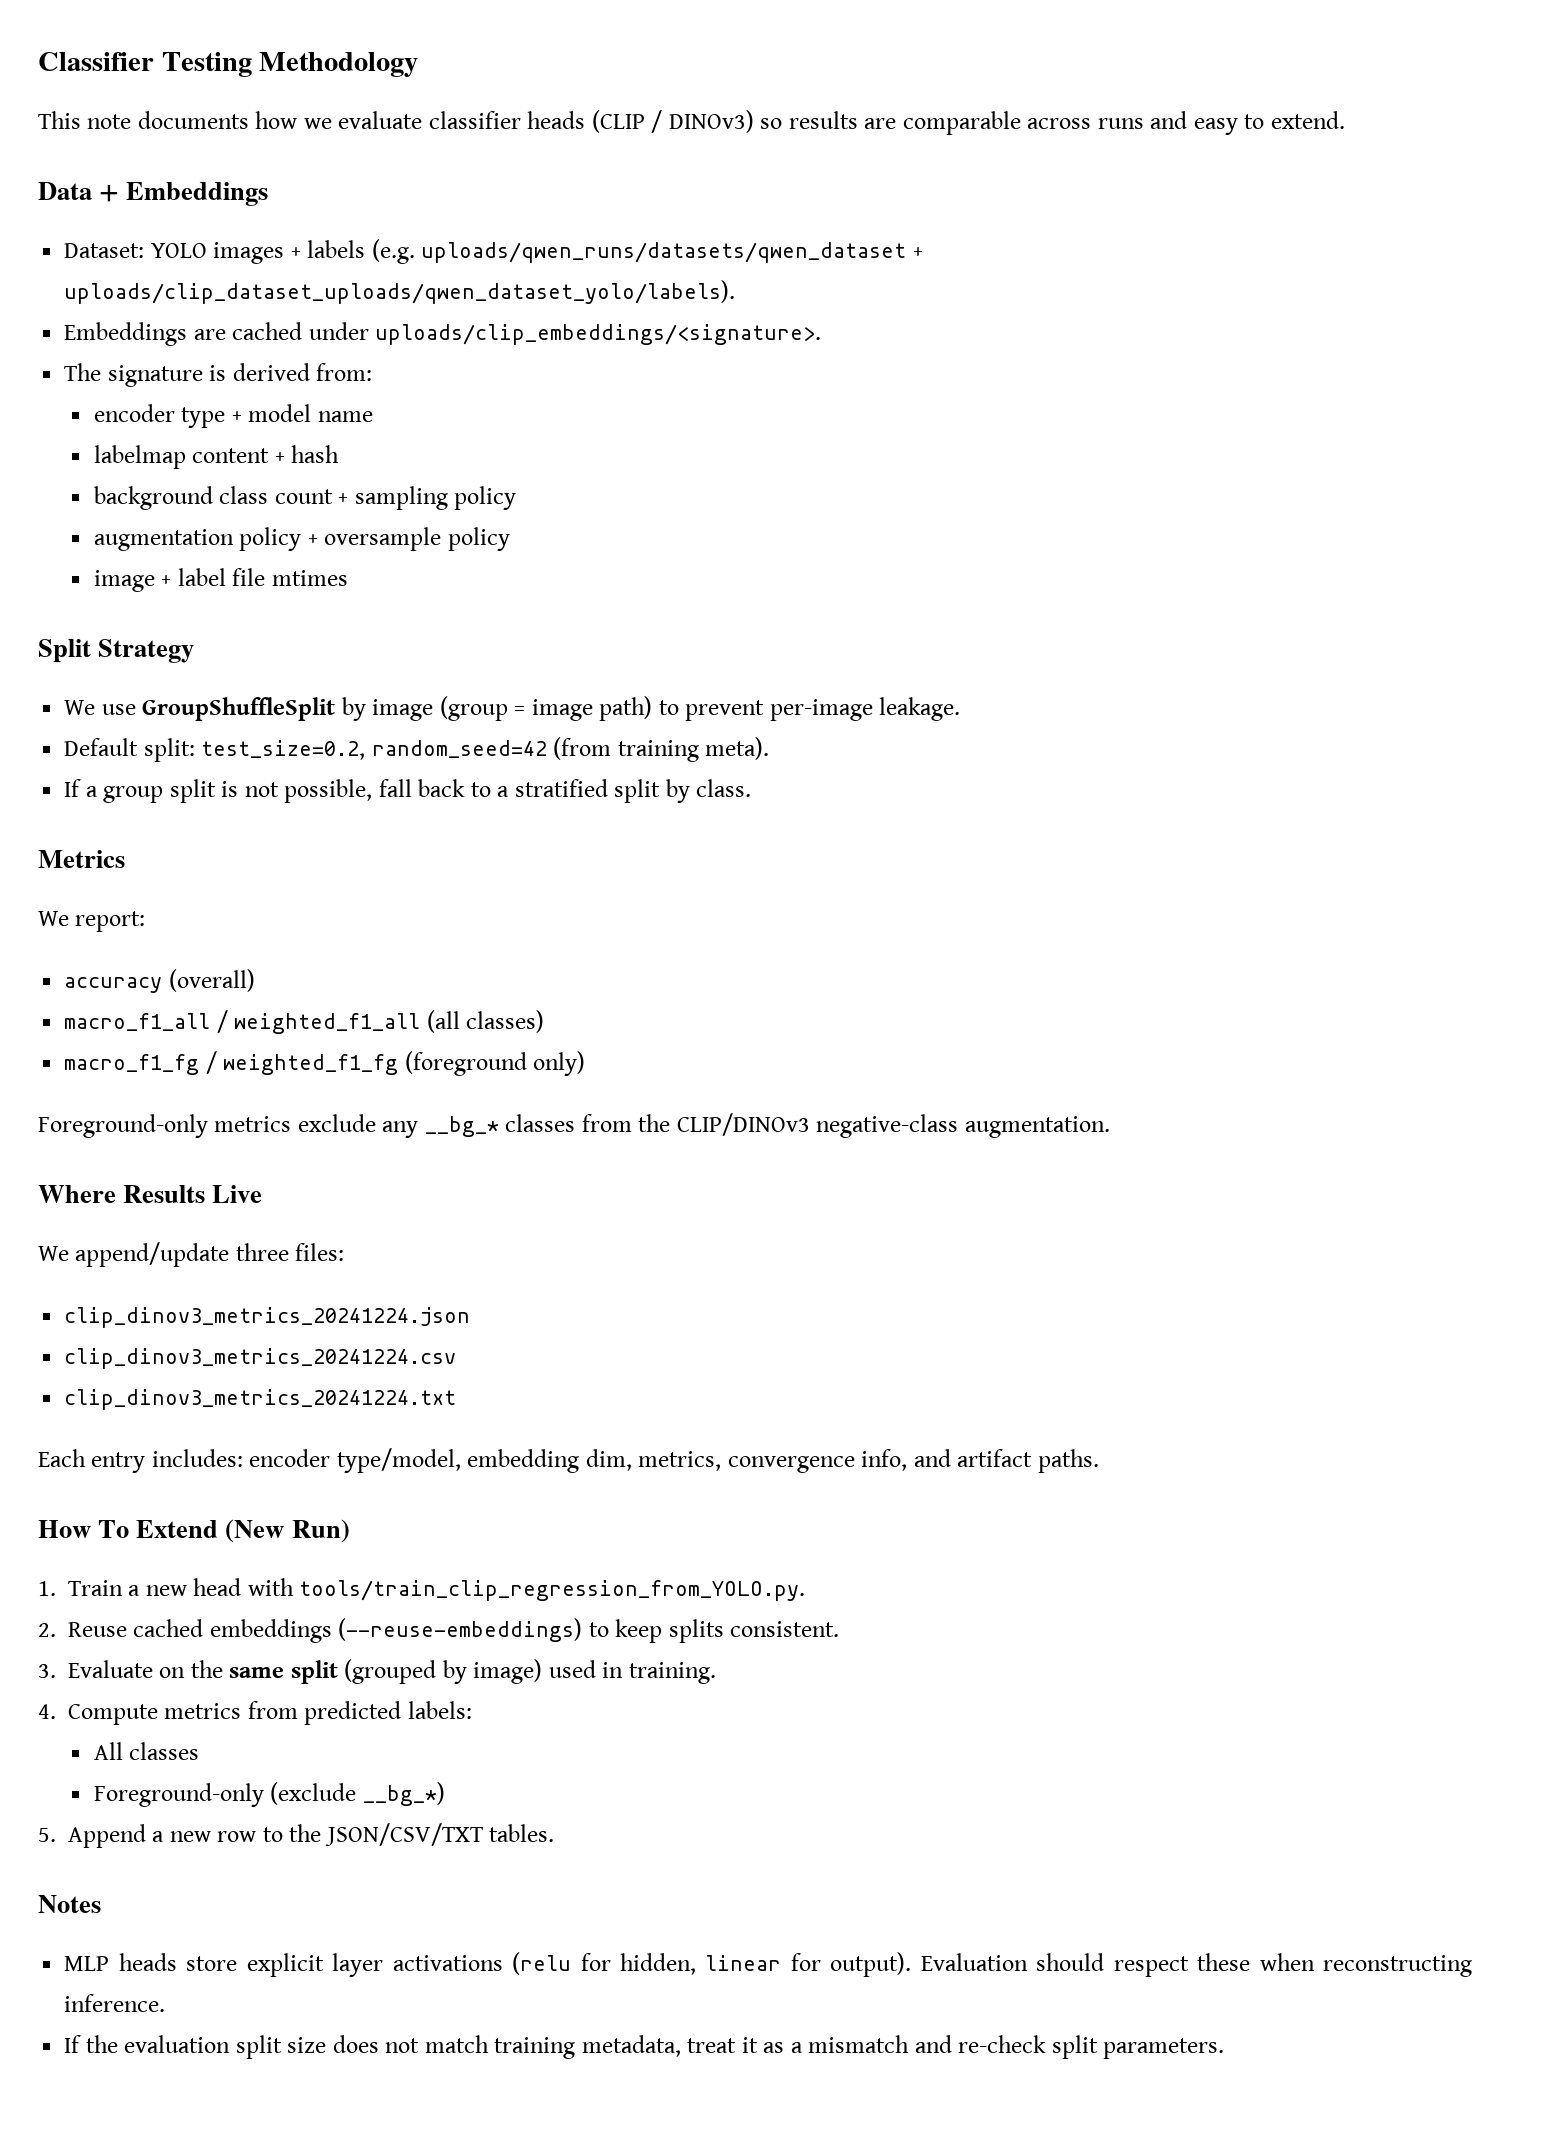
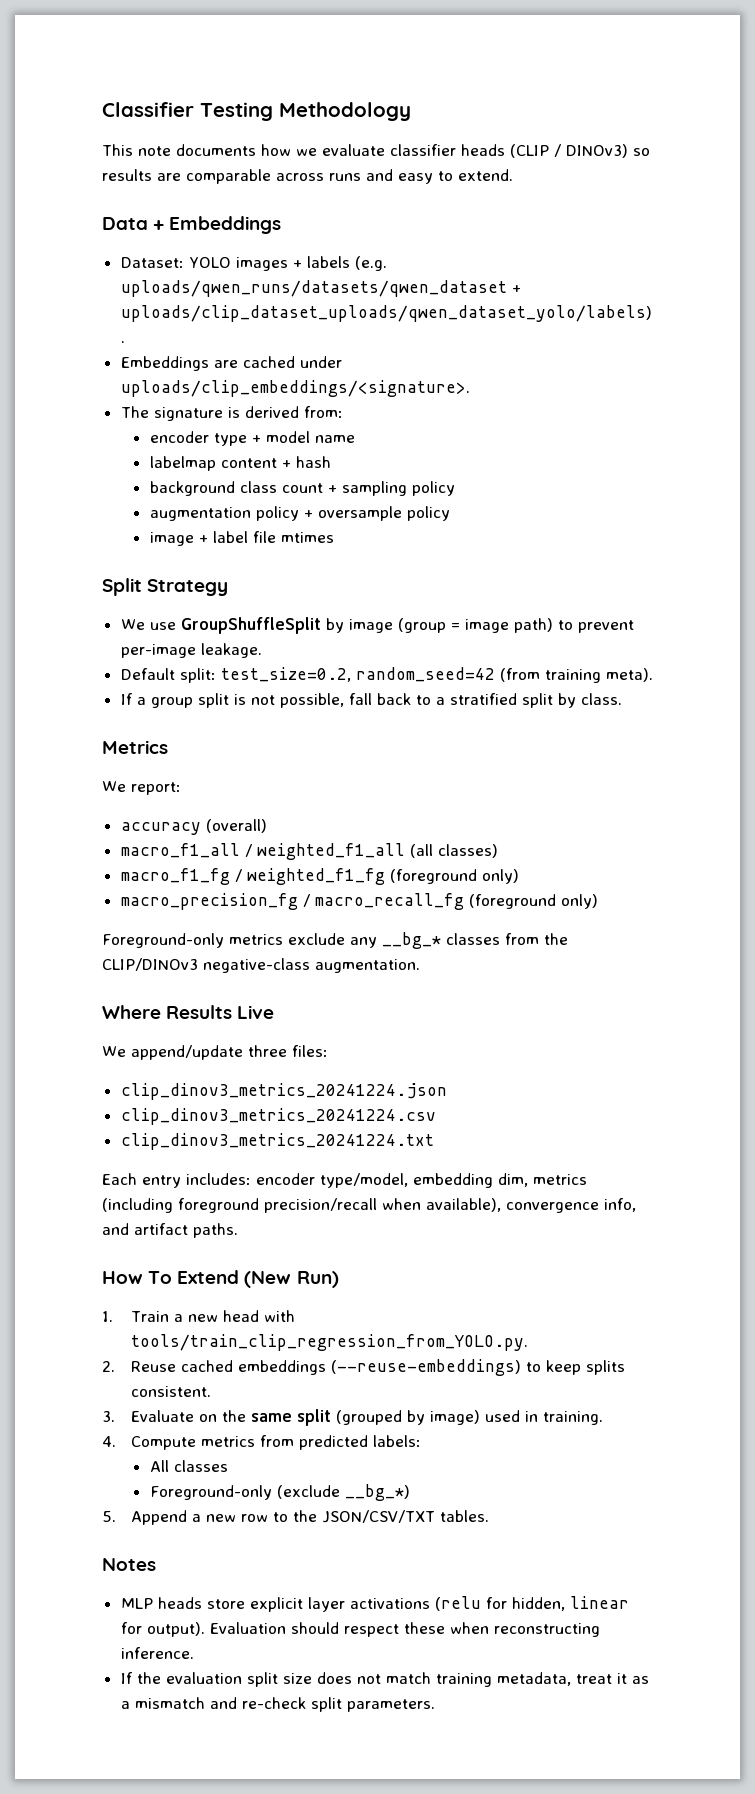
+ macro_precision_fg / macro_recall_fg (foreground only)
- Each entry includes: encoder type/model, embedding dim, metrics, convergence info, and artifact paths.
+ Each entry includes: encoder type/model, embedding dim, metrics (including foreground precision/recall when available), convergence info, and artifact paths.

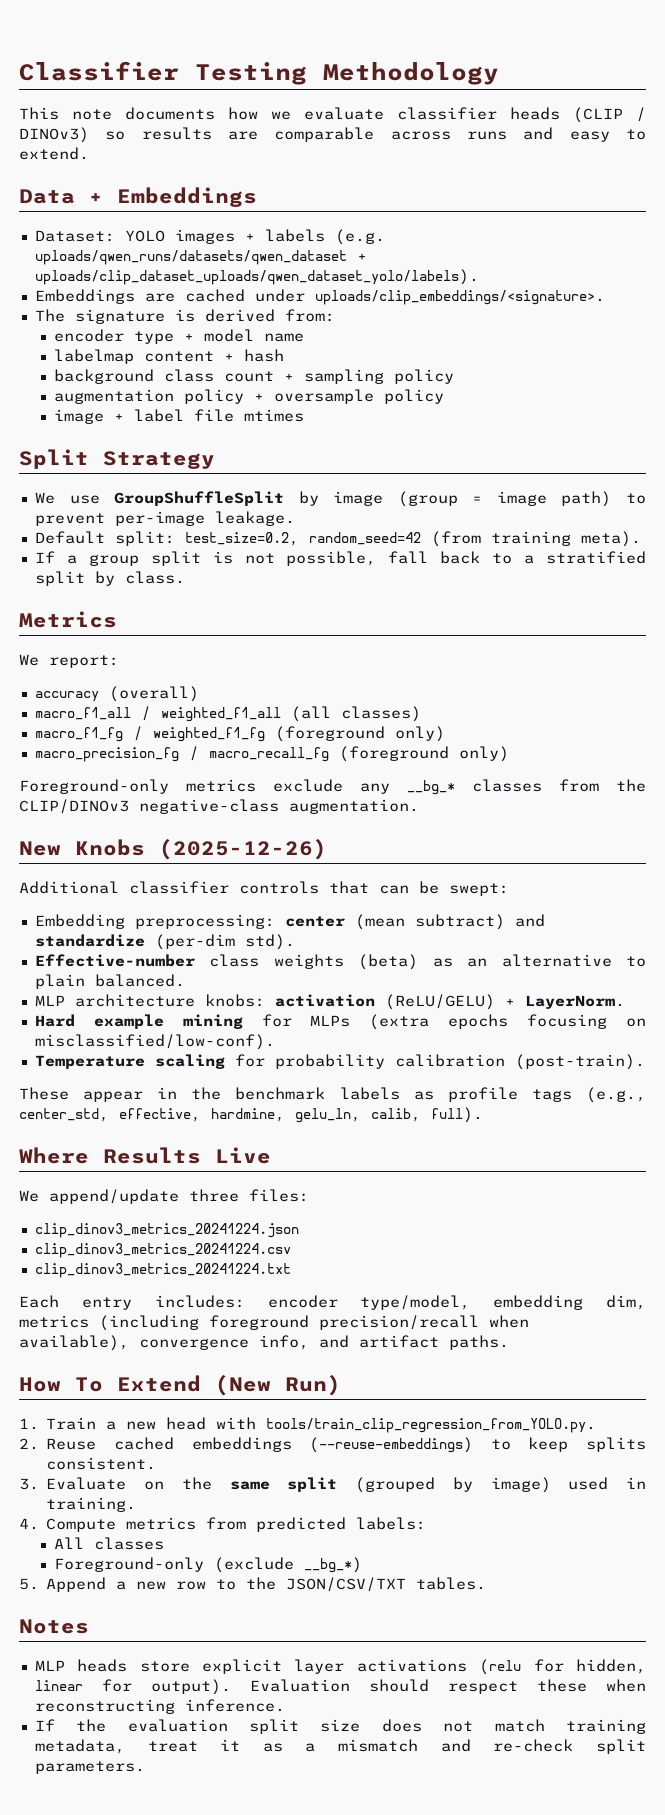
+ New Knobs (2025-12-26)
+ Additional classifier controls that can be swept:
+ Embedding preprocessing: center (mean subtract) and standardize (per-dim std).
+ Effective-number class weights (beta) as an alternative to plain balanced.
+ MLP architecture knobs: activation (ReLU/GELU) + LayerNorm.
+ Hard example mining for MLPs (extra epochs focusing on misclassified/low-conf).
+ Temperature scaling for probability calibration (post-train).
+ These appear in the benchmark labels as profile tags (e.g., center_std, effective, hardmine, gelu_ln, calib, full).

